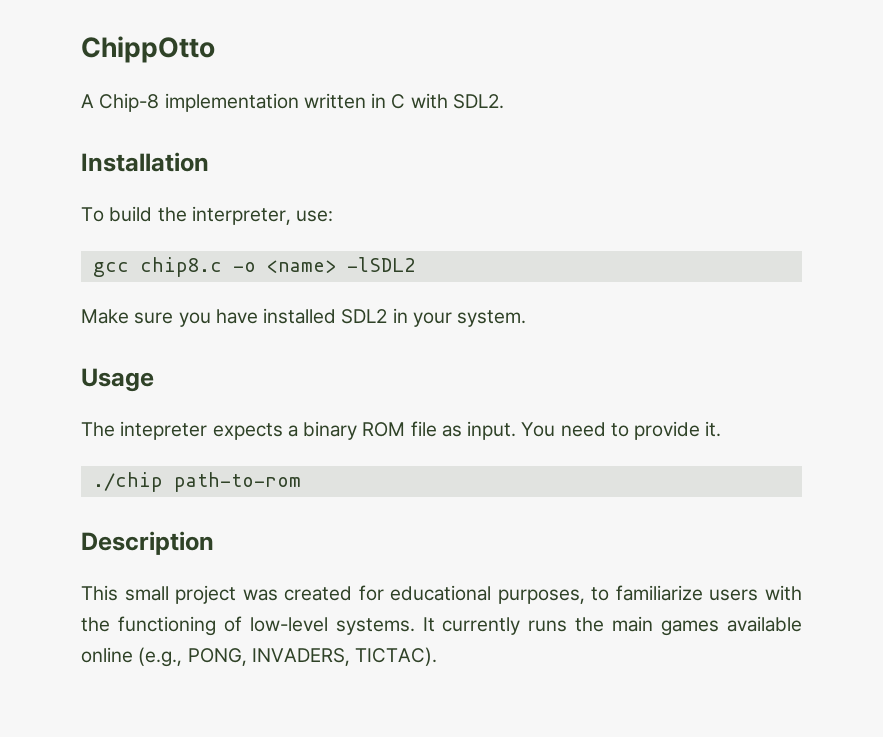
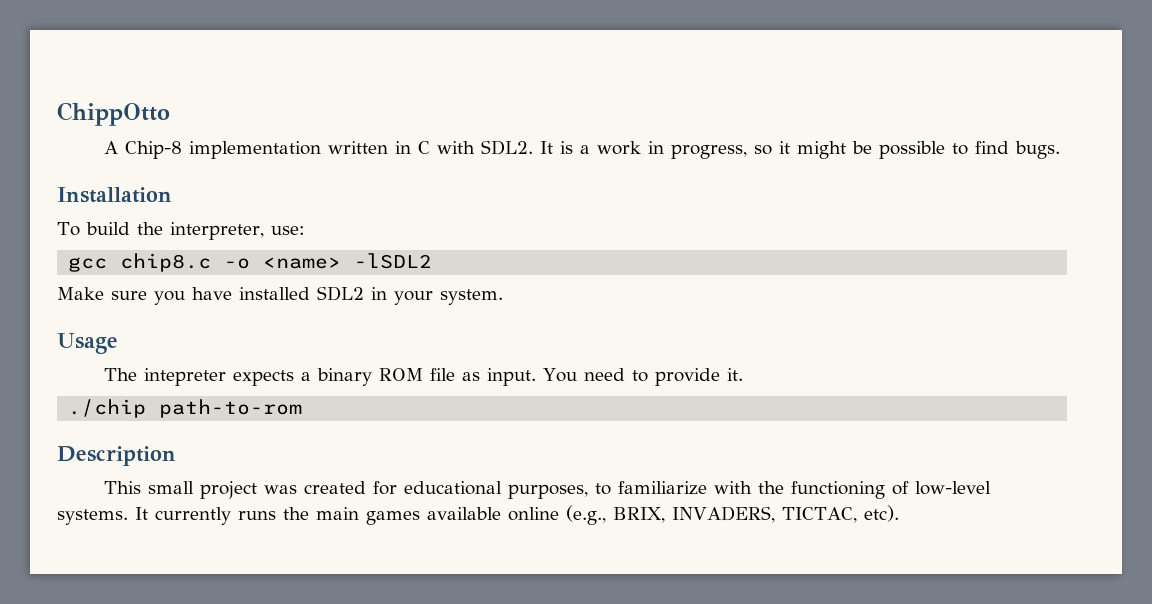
+ It is a work in progress, so it might be possible to find bugs.
- This small project was created for educational purposes, to familiarize users with the functioning of low-level systems.
+ This small project was created for educational purposes, to familiarize with the functioning of low-level systems.
- It currently runs the main games available online (e.g., PONG, INVADERS, TICTAC).
+ It currently runs the main games available online (e.g., BRIX, INVADERS, TICTAC, etc).

